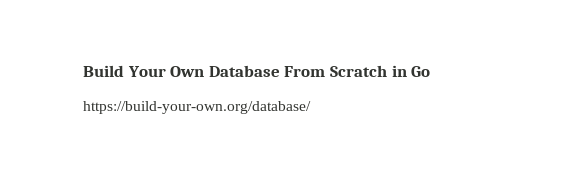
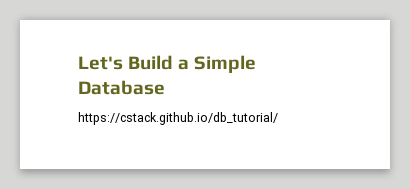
- Build Your Own Database From Scratch in Go
- https://build-your-own.org/database/
+ Let's Build a Simple Database
+ https://cstack.github.io/db_tutorial/

